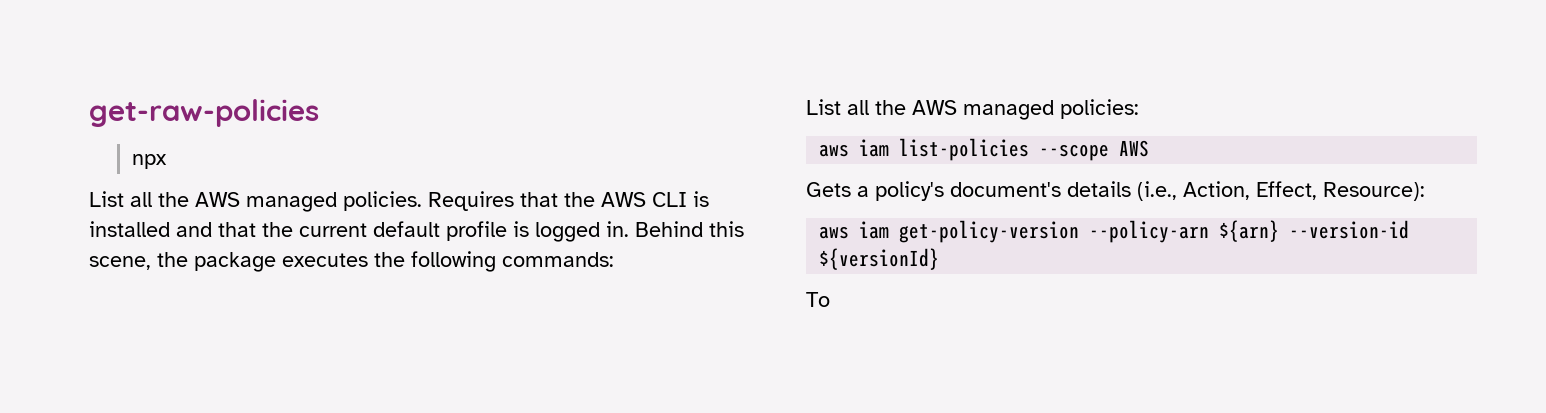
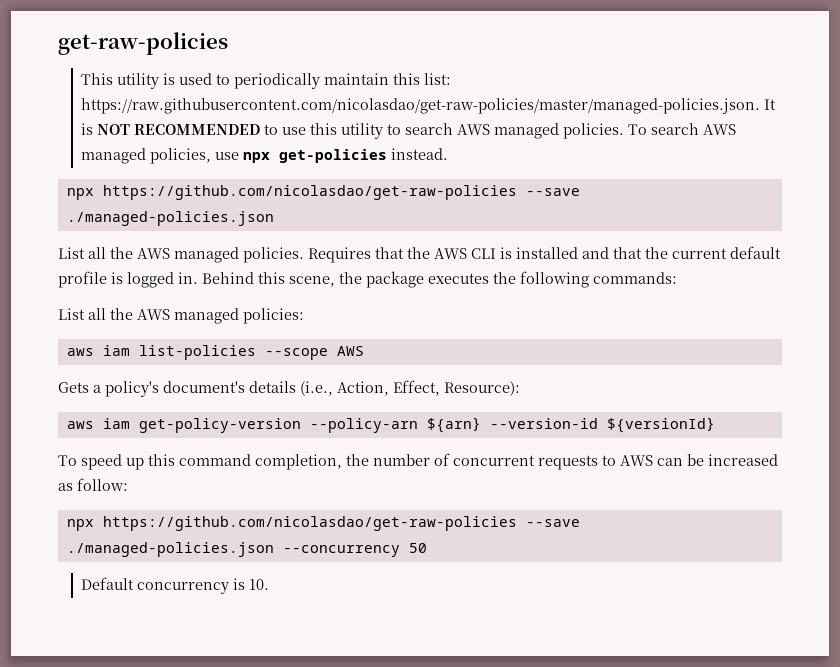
- npx
+ This utility is used to periodically maintain this list: https://raw.githubusercontent.com/nicolasdao/get-raw-policies/master/managed-policies.json. It is NOT RECOMMENDED to use this utility to search AWS managed policies. To search AWS managed policies, use npx get-policies instead.
+ npx https://github.com/nicolasdao/get-raw-policies --save ./managed-policies.json
- To
+ To speed up this command completion, the number of concurrent requests to AWS can be increased as follow:
+ npx https://github.com/nicolasdao/get-raw-policies --save ./managed-policies.json --concurrency 50
+ Default concurrency is 10.

